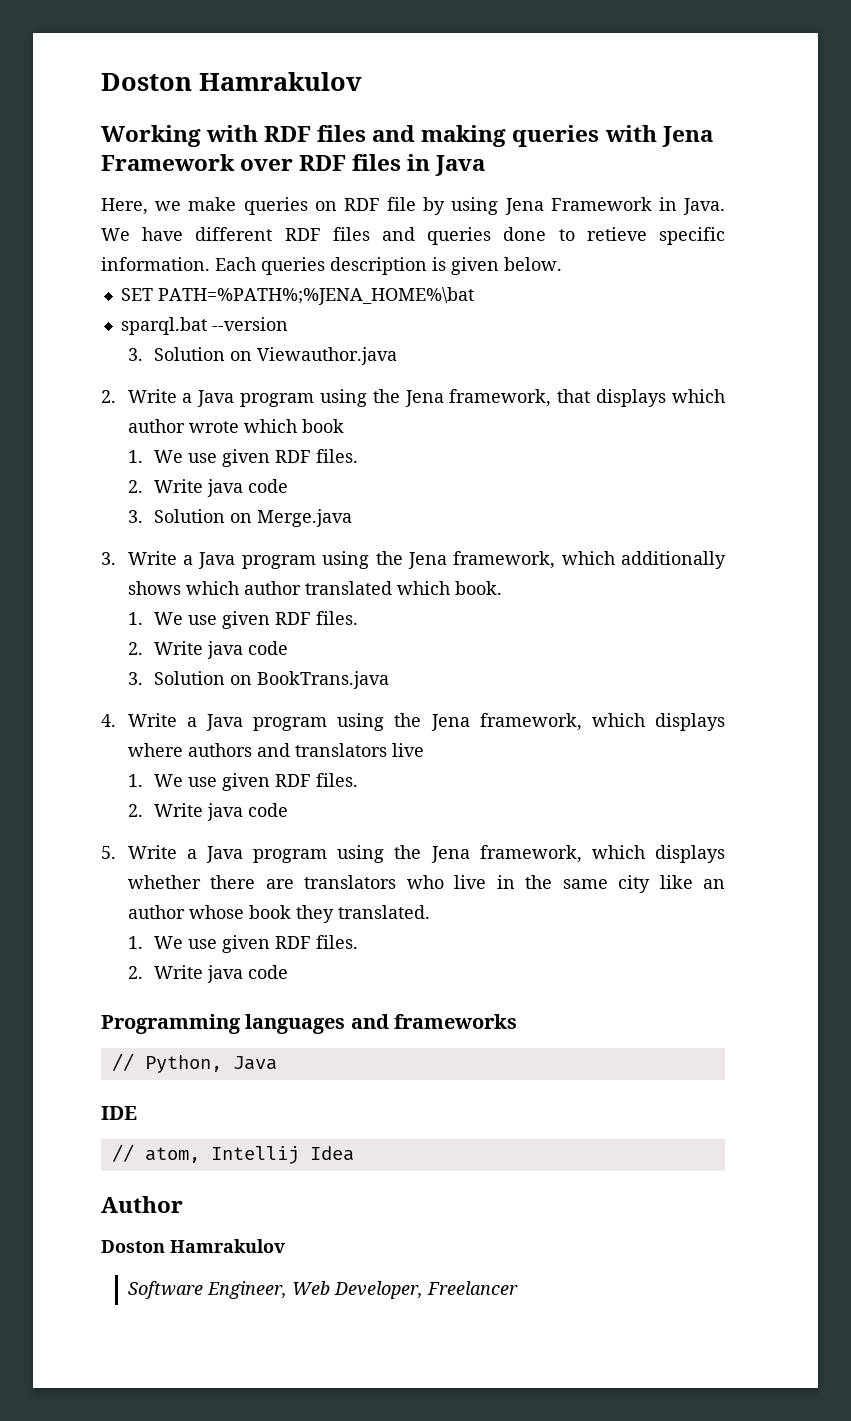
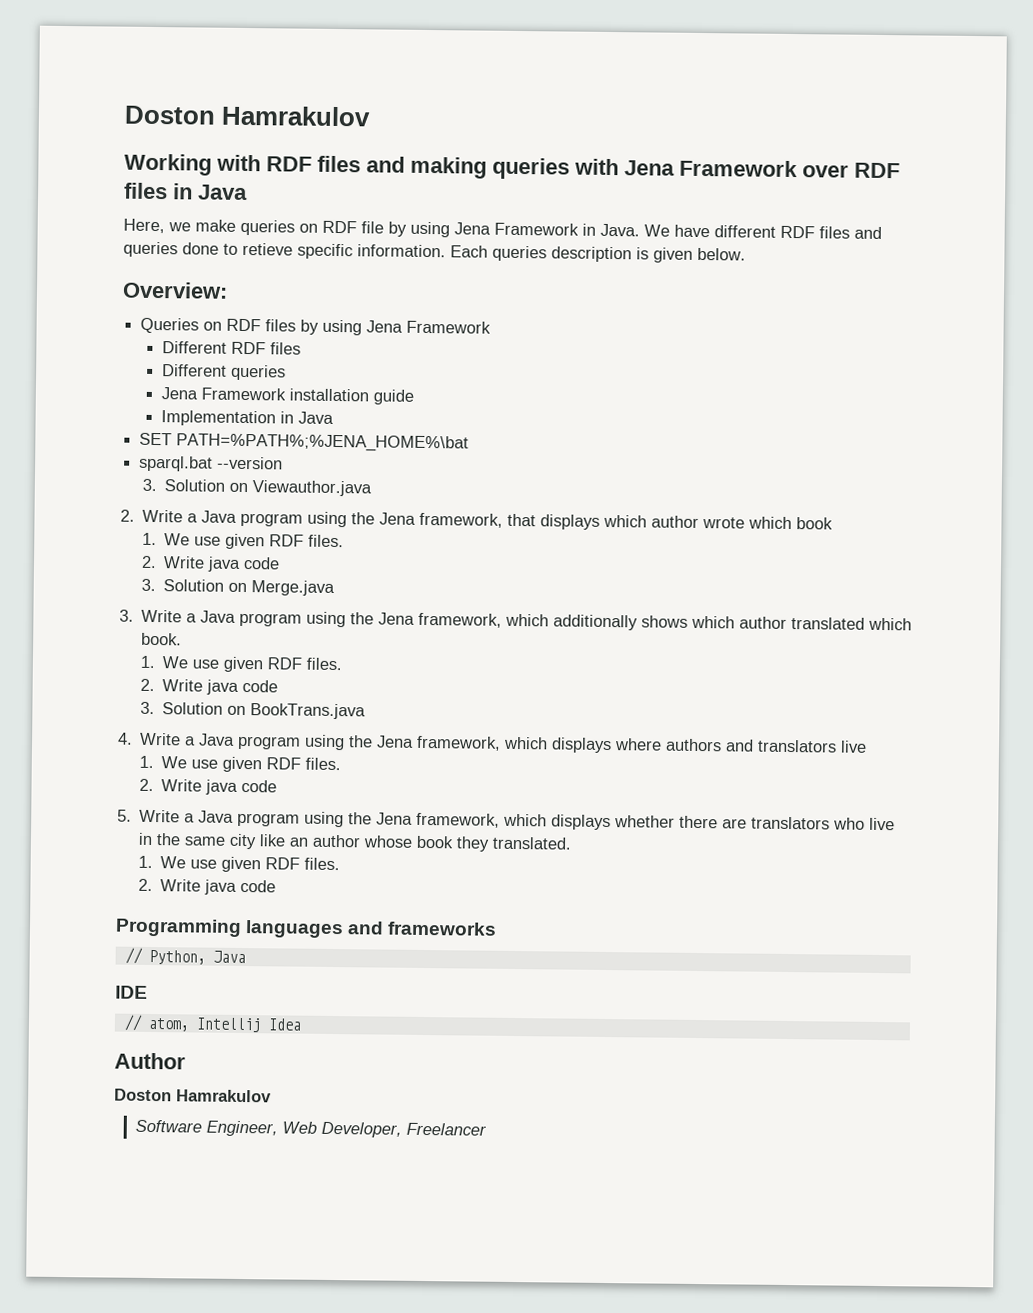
+ Overview:
+ Queries on RDF files by using Jena Framework
+ Different RDF files
+ Different queries
+ Jena Framework installation guide
+ Implementation in Java

